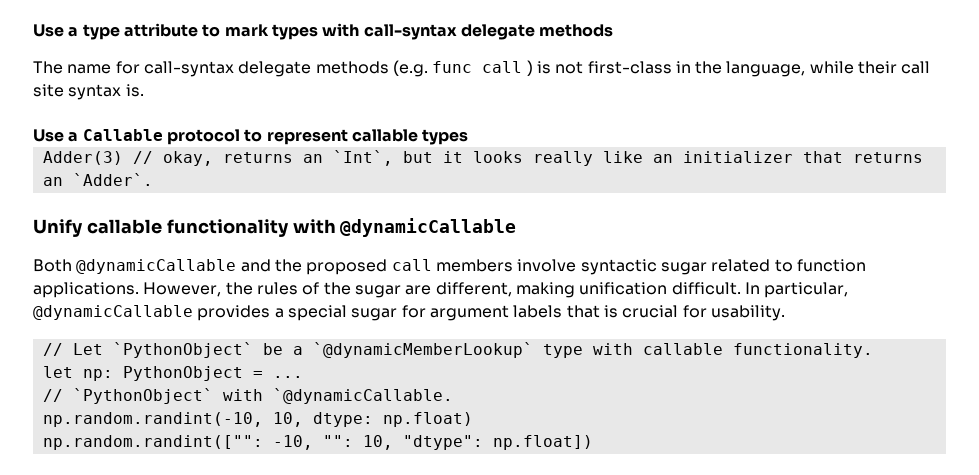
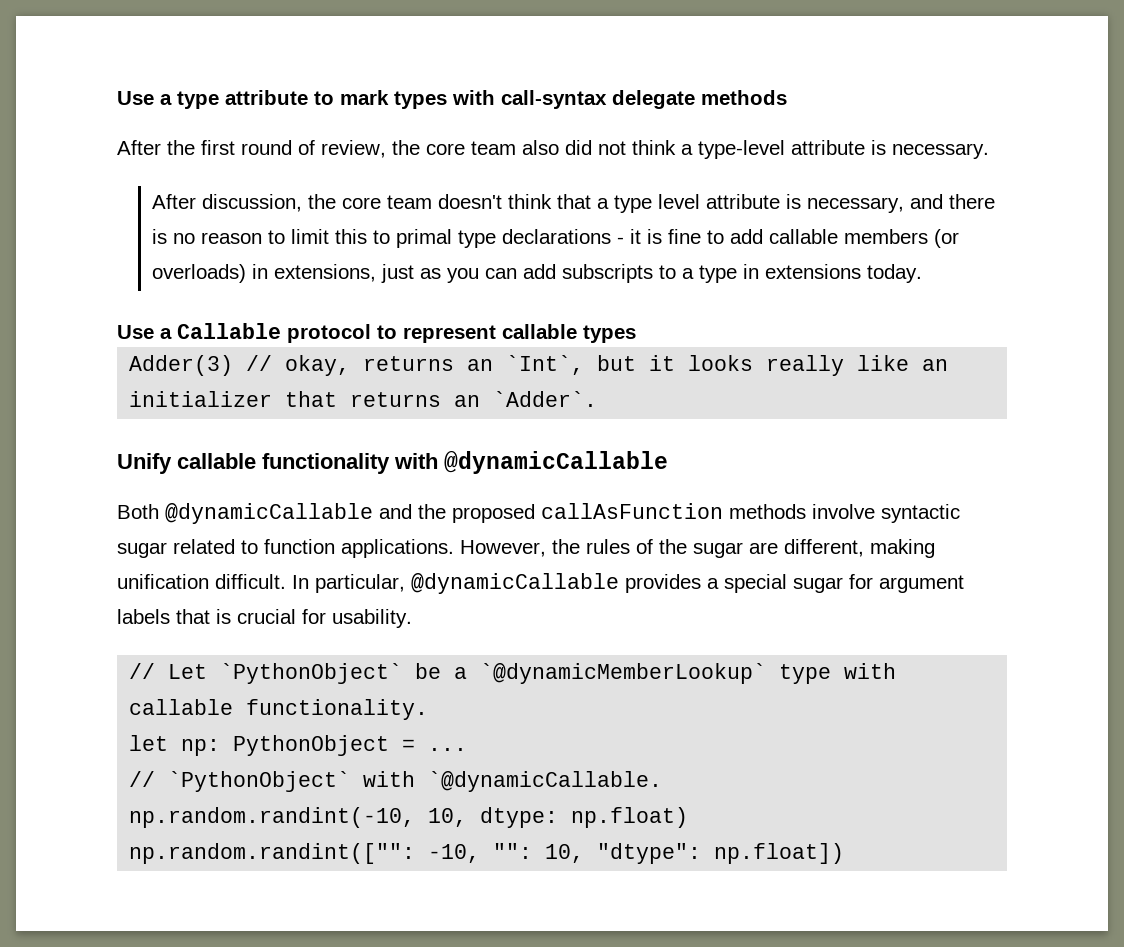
- The name for call-syntax delegate methods (e.g. func call ) is not first-class in the language, while their call site syntax is.
+ After the first round of review, the core team also did not think a type-level attribute is necessary.
+ After discussion, the core team doesn't think that a type level attribute is necessary, and there is no reason to limit this to primal type declarations - it is fine to add callable members (or overloads) in extensions, just as you can add subscripts to a type in extensions today.
- Both @dynamicCallable and the proposed call members involve syntactic sugar related to function applications.
+ Both @dynamicCallable and the proposed callAsFunction methods involve syntactic sugar related to function applications.

